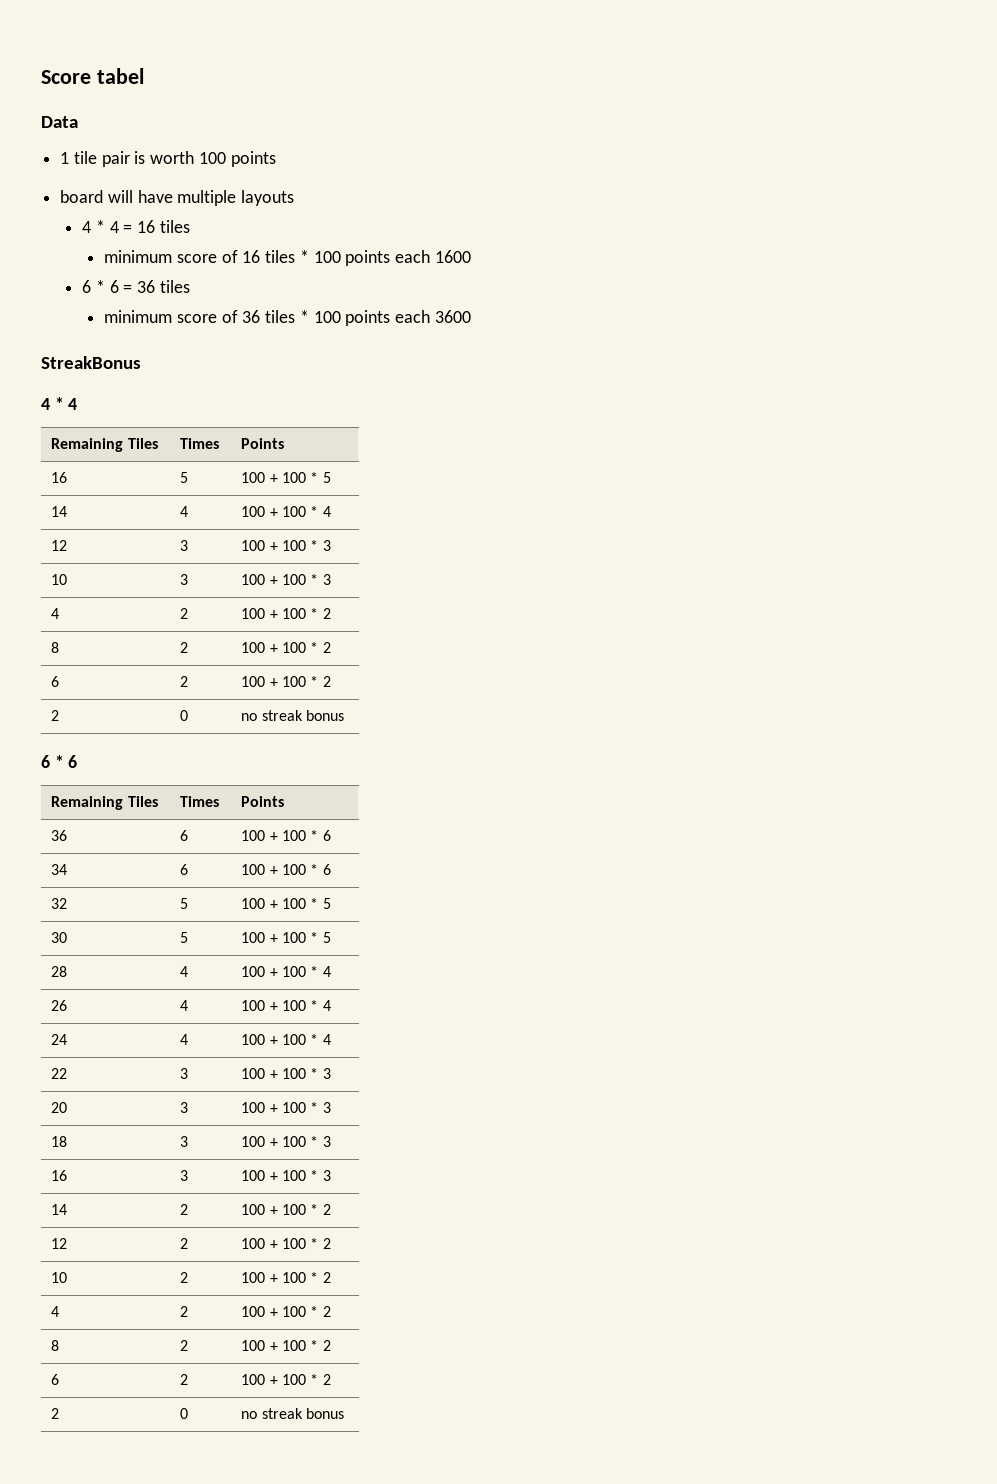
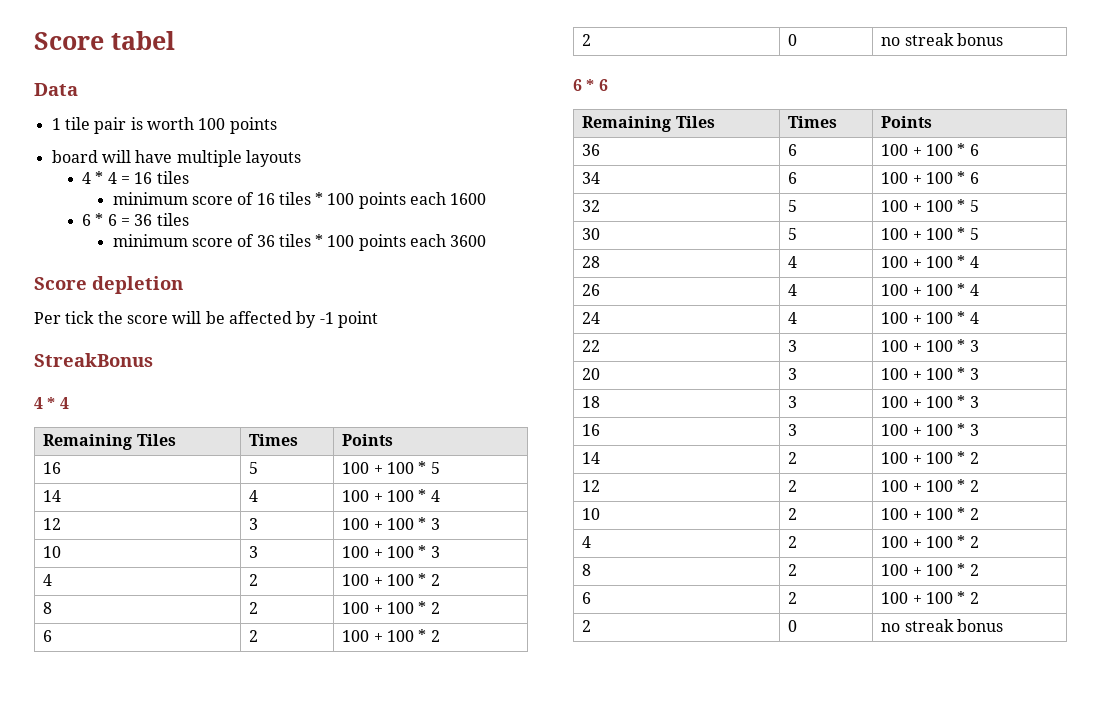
+ Score depletion
+ Per tick the score will be affected by -1 point

